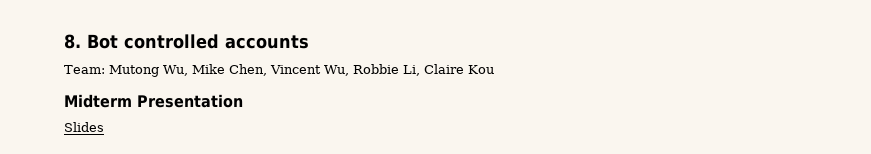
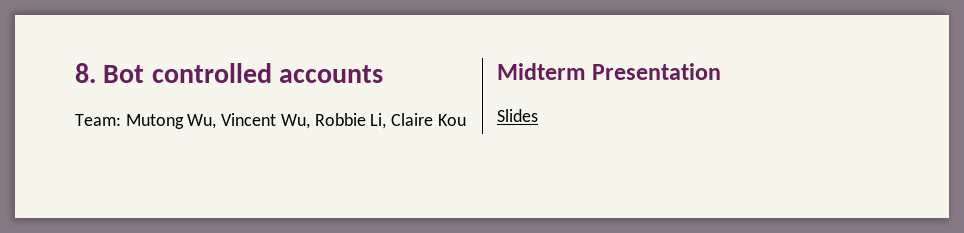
- Team: Mutong Wu, Mike Chen, Vincent Wu, Robbie Li, Claire Kou
+ Team: Mutong Wu, Vincent Wu, Robbie Li, Claire Kou

